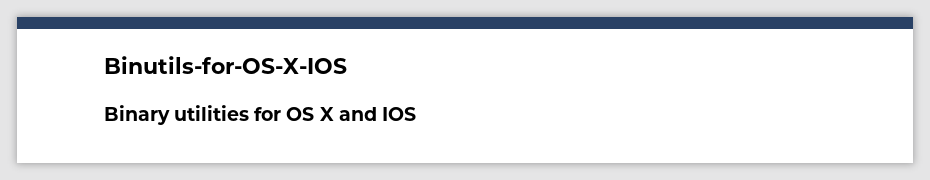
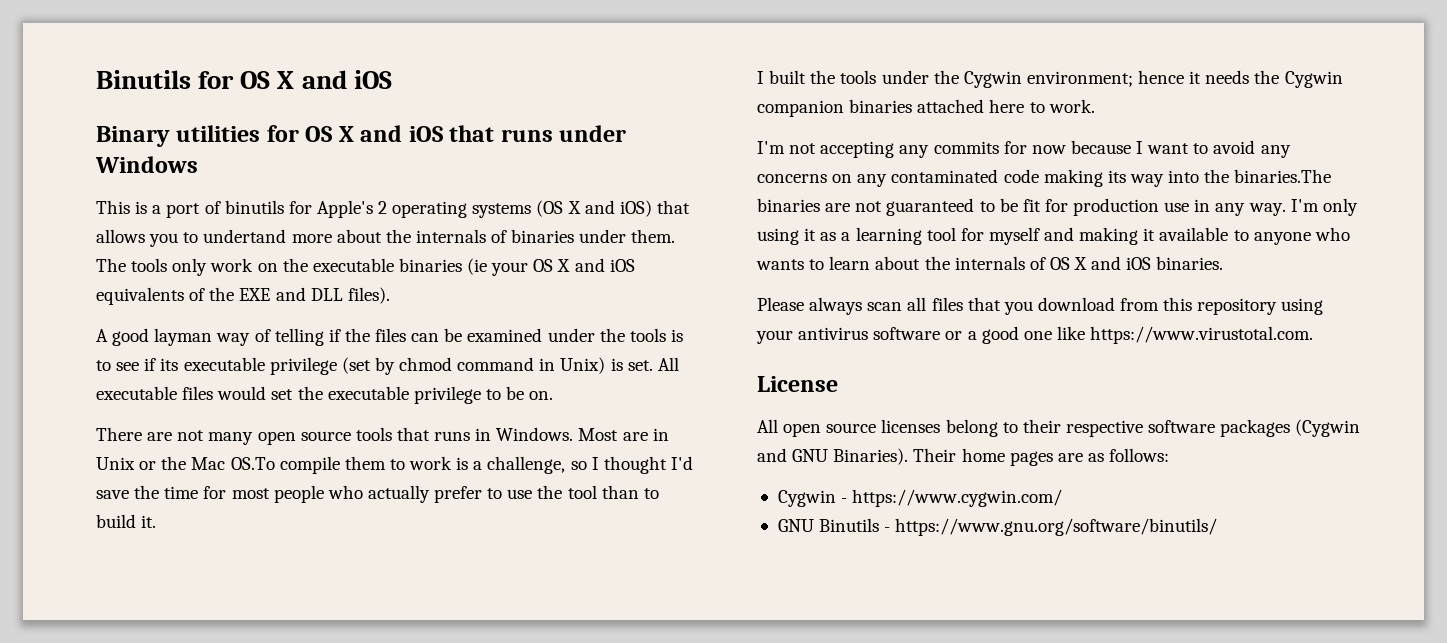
- Binutils-for-OS-X-IOS
+ Binutils for OS X and iOS
- Binary utilities for OS X and IOS
+ Binary utilities for OS X and iOS that runs under Windows
+ This is a port of binutils for Apple's 2 operating systems (OS X and iOS) that allows you to undertand more about the internals of binaries under them. The tools only work on the executable binaries (ie your OS X and iOS equivalents of the EXE and DLL files).
+ A good layman way of telling if the files can be examined under the tools is to see if its executable privilege (set by chmod command in Unix) is set. All executable files would set the executable privilege to be on.
+ There are not many open source tools that runs in Windows. Most are in Unix or the Mac OS.To compile them to work is a challenge, so I thought I'd save the time for most people who actually prefer to use the tool than to build it.
+ I built the tools under the Cygwin environment; hence it needs the Cygwin companion binaries attached here to work.
+ I'm not accepting any commits for now because I want to avoid any concerns on any contaminated code making its way into the binaries.The binaries are not guaranteed to be fit for production use in any way. I'm only using it as a learning tool for myself and making it available to anyone who wants to learn about the internals of OS X and iOS binaries.
+ Please always scan all files that you download from this repository using your antivirus software or a good one like https://www.virustotal.com.
+ License
+ All open source licenses belong to their respective software packages (Cygwin and GNU Binaries). Their home pages are as follows:
+ Cygwin - https://www.cygwin.com/
+ GNU Binutils - https://www.gnu.org/software/binutils/

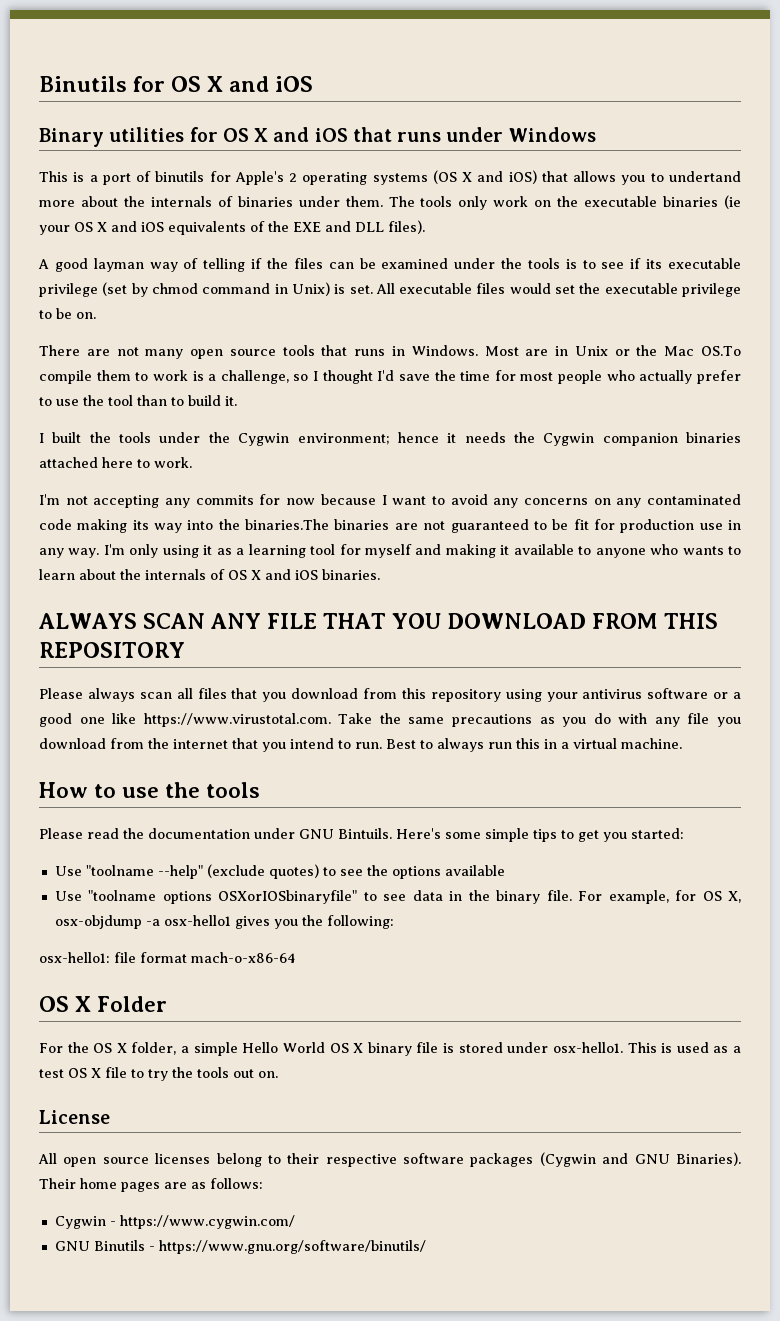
+ ALWAYS SCAN ANY FILE THAT YOU DOWNLOAD FROM THIS REPOSITORY
- Please always scan all files that you download from this repository using your antivirus software or a good one like https://www.virustotal.com.
+ Please always scan all files that you download from this repository using your antivirus software or a good one like https://www.virustotal.com. Take the same precautions as you do with any file you download from the internet that you intend to run. Best to always run this in a virtual machine.
+ How to use the tools
+ Please read the documentation under GNU Bintuils. Here's some simple tips to get you started:
+ Use "toolname --help" (exclude quotes) to see the options available
+ Use "toolname options OSXorIOSbinaryfile" to see data in the binary file. For example, for OS X, osx-objdump -a osx-hello1 gives you the following:
+ osx-hello1: file format mach-o-x86-64
+ OS X Folder
+ For the OS X folder, a simple Hello World OS X binary file is stored under osx-hello1. This is used as a test OS X file to try the tools out on.

